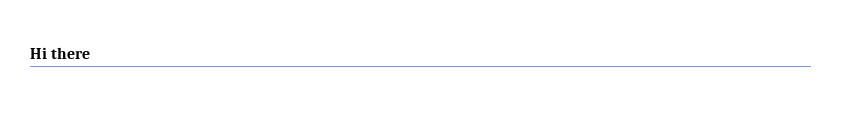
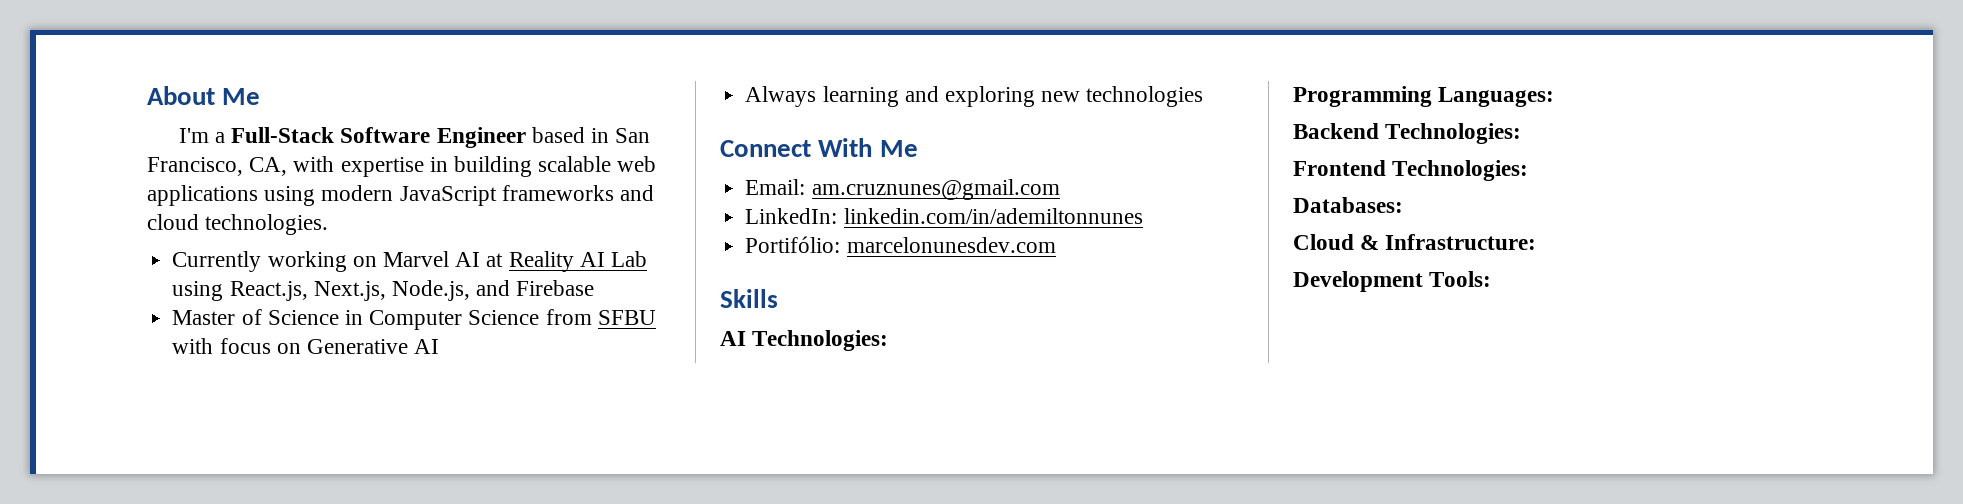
- Hi there
+ About Me
+ I'm a Full-Stack Software Engineer based in San Francisco, CA, with expertise in building scalable web applications using modern JavaScript frameworks and cloud technologies.
+ Currently working on Marvel AI at Reality AI Lab using React.js, Next.js, Node.js, and Firebase
+ Master of Science in Computer Science from SFBU with focus on Generative AI
+ Always learning and exploring new technologies
+ Connect With Me
+ Email: am.cruznunes@gmail.com
+ LinkedIn: linkedin.com/in/ademiltonnunes
+ Portifólio: marcelonunesdev.com
+ Skills
+ AI Technologies:
+ Programming Languages:
+ Backend Technologies:
+ Frontend Technologies:
+ Databases:
+ Cloud & Infrastructure:
+ Development Tools:

